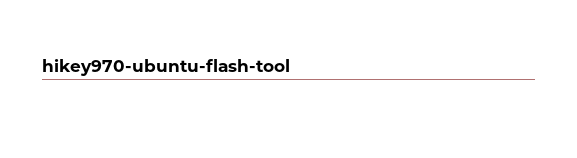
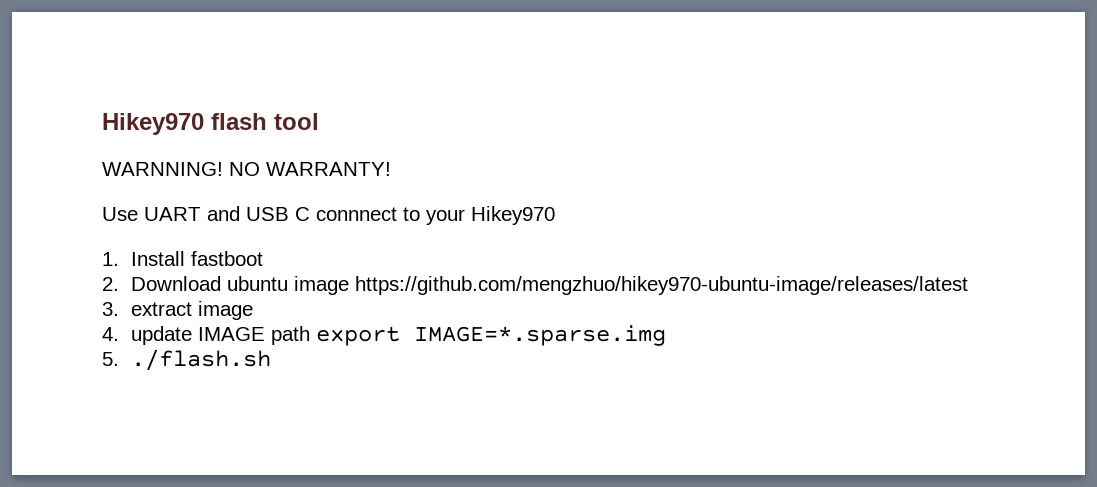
- hikey970-ubuntu-flash-tool
+ Hikey970 flash tool
+ WARNNING! NO WARRANTY!
+ Use UART and USB C connnect to your Hikey970
+ 1. Install fastboot
+ 2. Download ubuntu image https://github.com/mengzhuo/hikey970-ubuntu-image/releases/latest
+ 3. extract image
+ 4. update IMAGE path export IMAGE=*.sparse.img
+ 5. ./flash.sh

